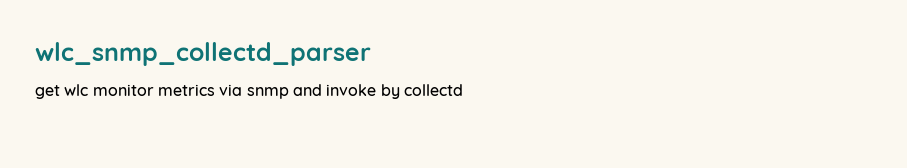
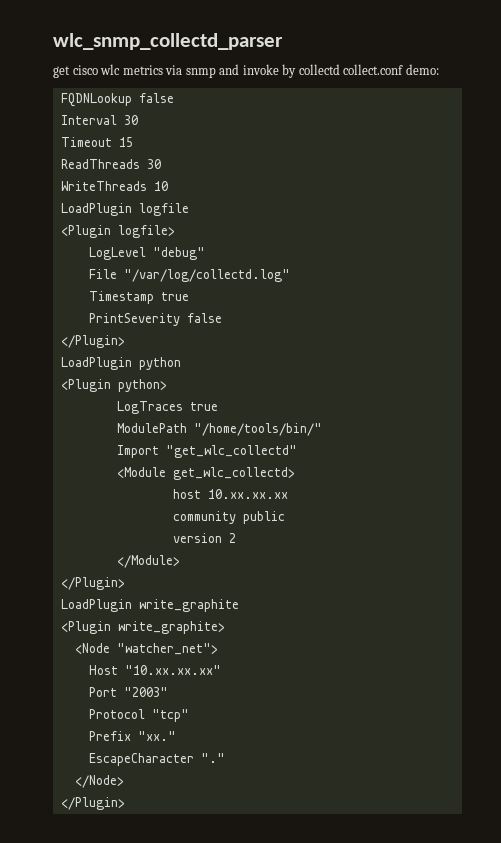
- get wlc monitor metrics via snmp and invoke by collectd
+ get cisco wlc metrics via snmp and invoke by collectd collect.conf demo:
+ FQDNLookup false
+ Interval 30
+ Timeout 15
+ ReadThreads 30
+ WriteThreads 10
+ LoadPlugin logfile
+ <Plugin logfile>
+ LogLevel "debug"
+ File "/var/log/collectd.log"
+ Timestamp true
+ PrintSeverity false
+ </Plugin>
+ LoadPlugin python
+ <Plugin python>
+ LogTraces true
+ ModulePath "/home/tools/bin/"
+ Import "get_wlc_collectd"
+ <Module get_wlc_collectd>
+ host 10.xx.xx.xx
+ community public
+ version 2
+ </Module>
+ </Plugin>
+ LoadPlugin write_graphite
+ <Plugin write_graphite>
+ <Node "watcher_net">
+ Host "10.xx.xx.xx"
+ Port "2003"
+ Protocol "tcp"
+ Prefix "xx."
+ EscapeCharacter "."
+ </Node>
+ </Plugin>

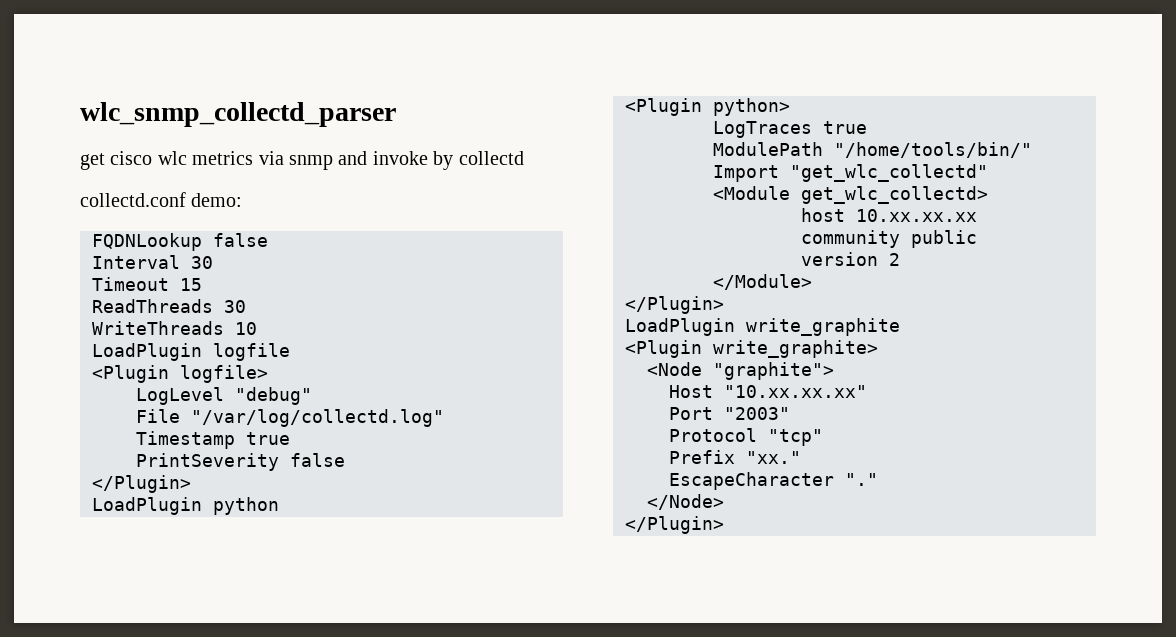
- get cisco wlc metrics via snmp and invoke by collectd collect.conf demo:
+ get cisco wlc metrics via snmp and invoke by collectd
+ collectd.conf demo:
- <Node "watcher_net">
+ <Node "graphite">

